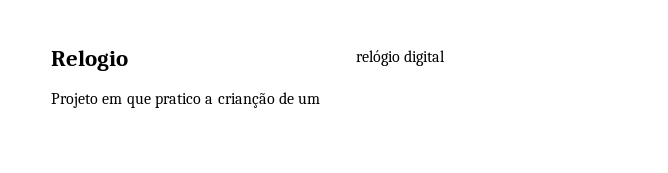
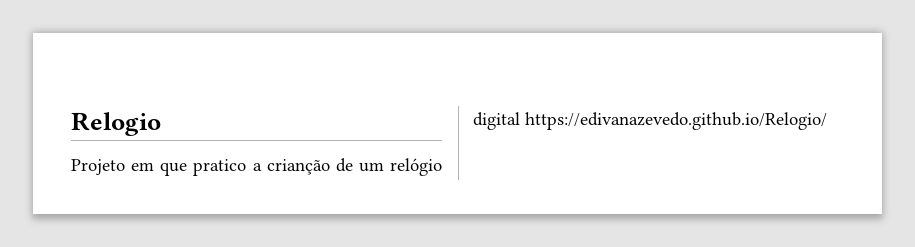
- Projeto em que pratico a crianção de um relógio digital
+ Projeto em que pratico a crianção de um relógio digital https://edivanazevedo.github.io/Relogio/

